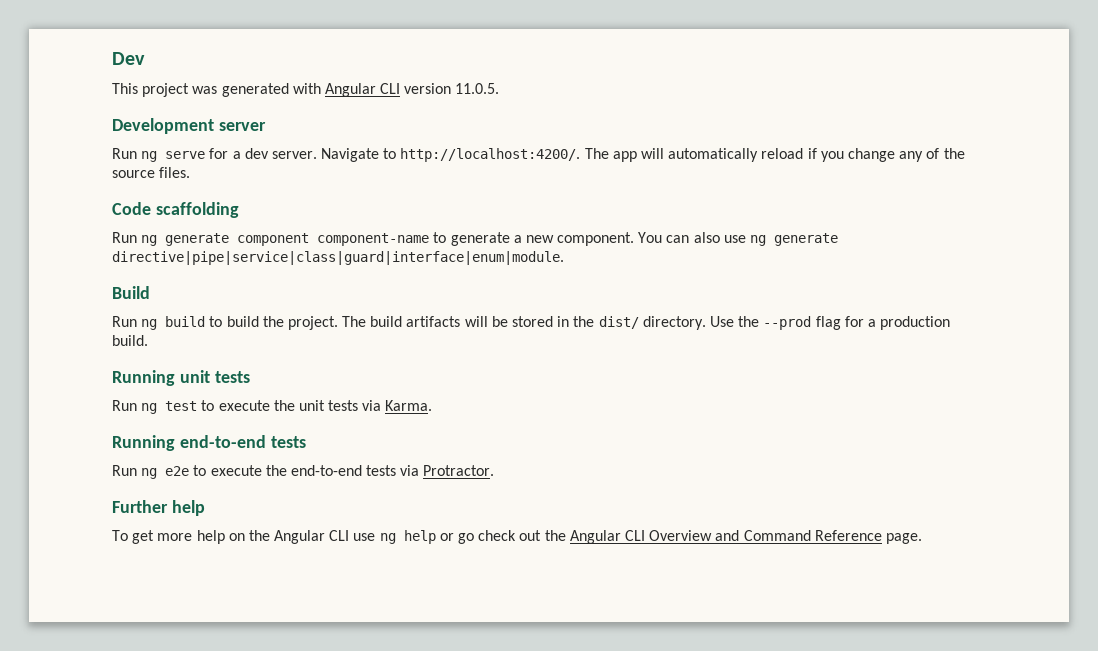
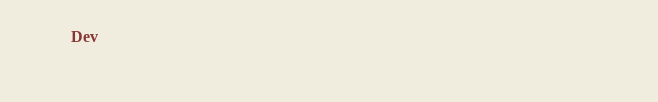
- This project was generated with Angular CLI version 11.0.5.
- Development server
- Run ng serve for a dev server. Navigate to http://localhost:4200/. The app will automatically reload if you change any of the source files.
- Code scaffolding
- Run ng generate component component-name to generate a new component. You can also use ng generate directive|pipe|service|class|guard|interface|enum|module.
- Build
- Run ng build to build the project. The build artifacts will be stored in the dist/ directory. Use the --prod flag for a production build.
- Running unit tests
- Run ng test to execute the unit tests via Karma.
- Running end-to-end tests
- Run ng e2e to execute the end-to-end tests via Protractor.
- Further help
- To get more help on the Angular CLI use ng help or go check out the Angular CLI Overview and Command Reference page.

